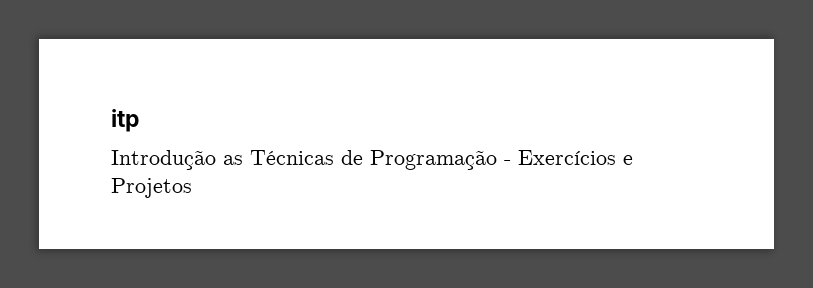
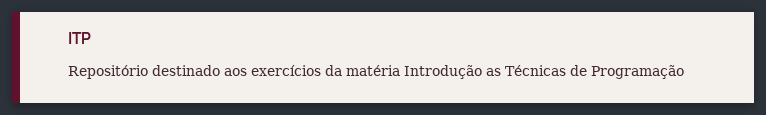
- itp
- Introdução as Técnicas de Programação - Exercícios e Projetos
+ ITP
+ Repositório destinado aos exercícios da matéria Introdução as Técnicas de Programação

